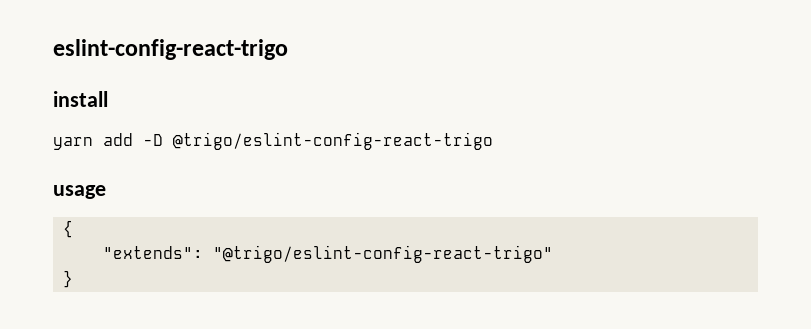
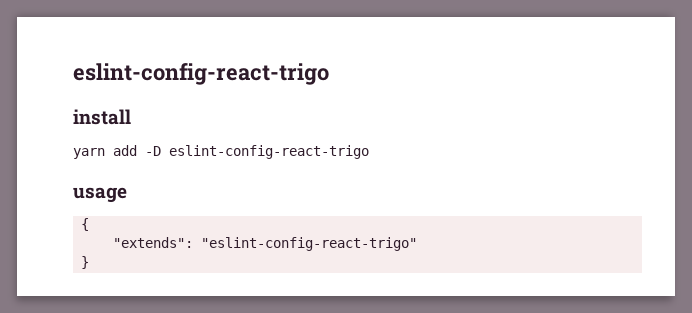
- yarn add -D @trigo/eslint-config-react-trigo
+ yarn add -D eslint-config-react-trigo
- "extends": "@trigo/eslint-config-react-trigo"
+ "extends": "eslint-config-react-trigo"

